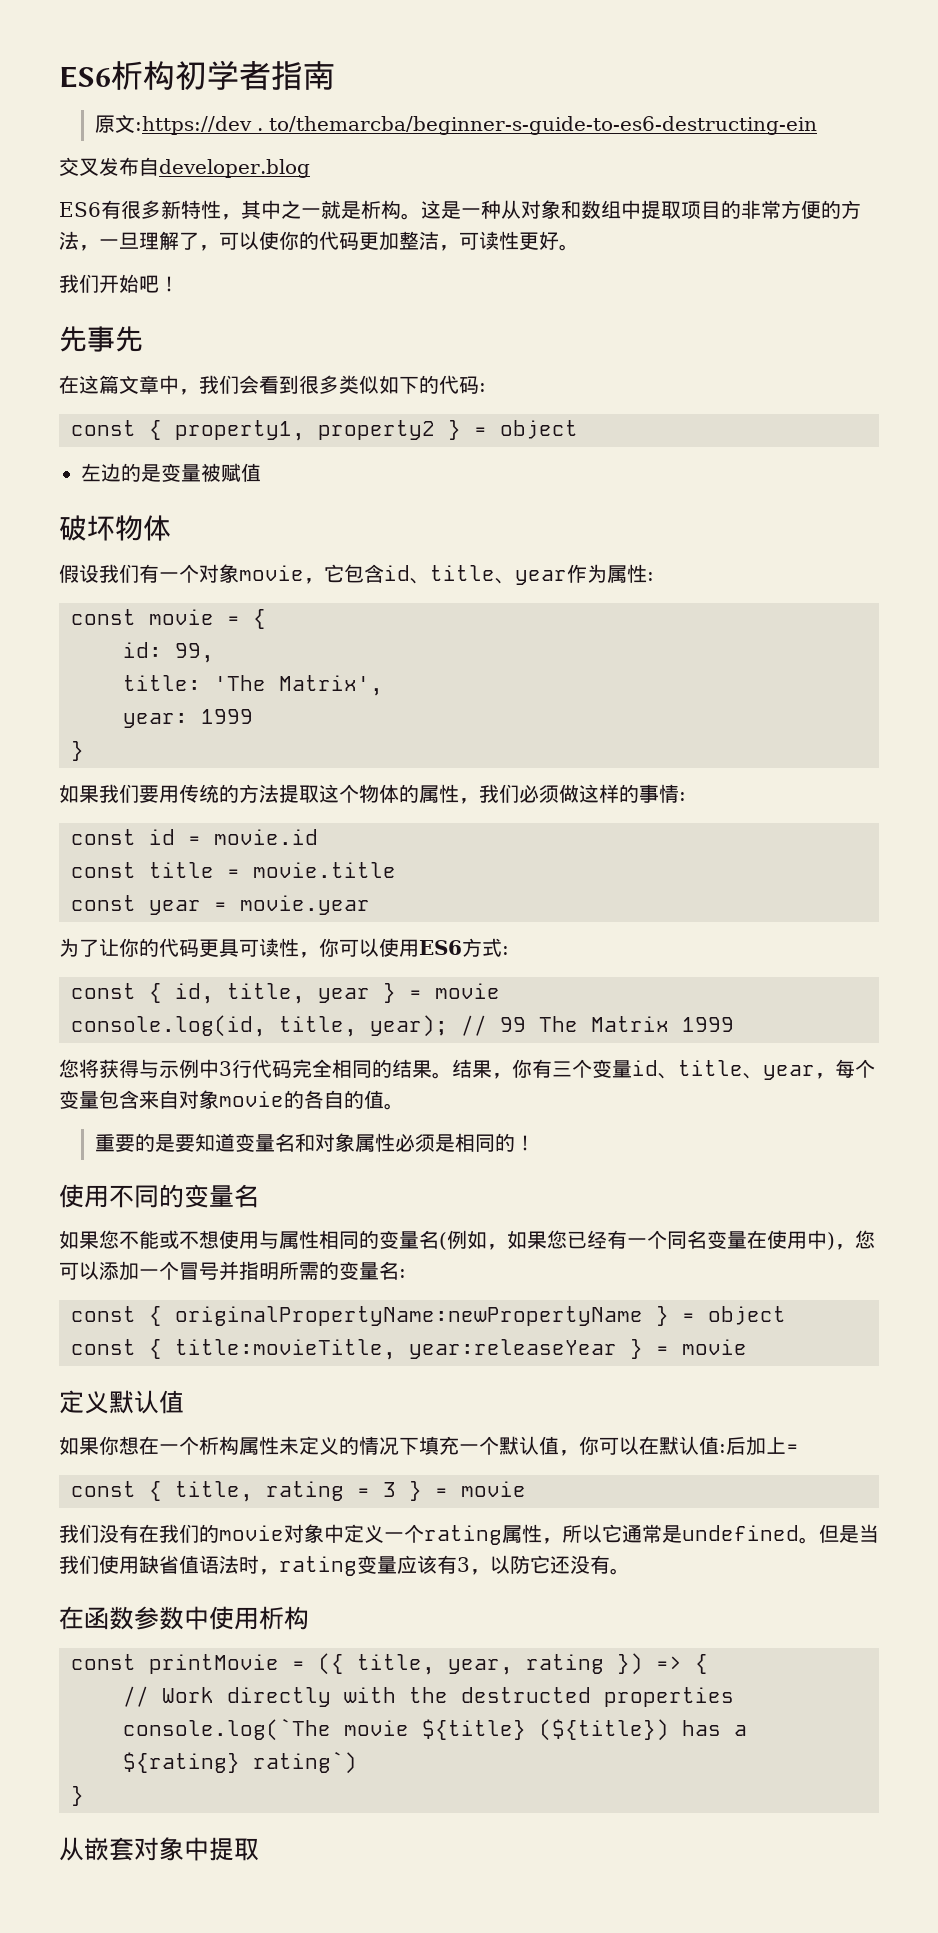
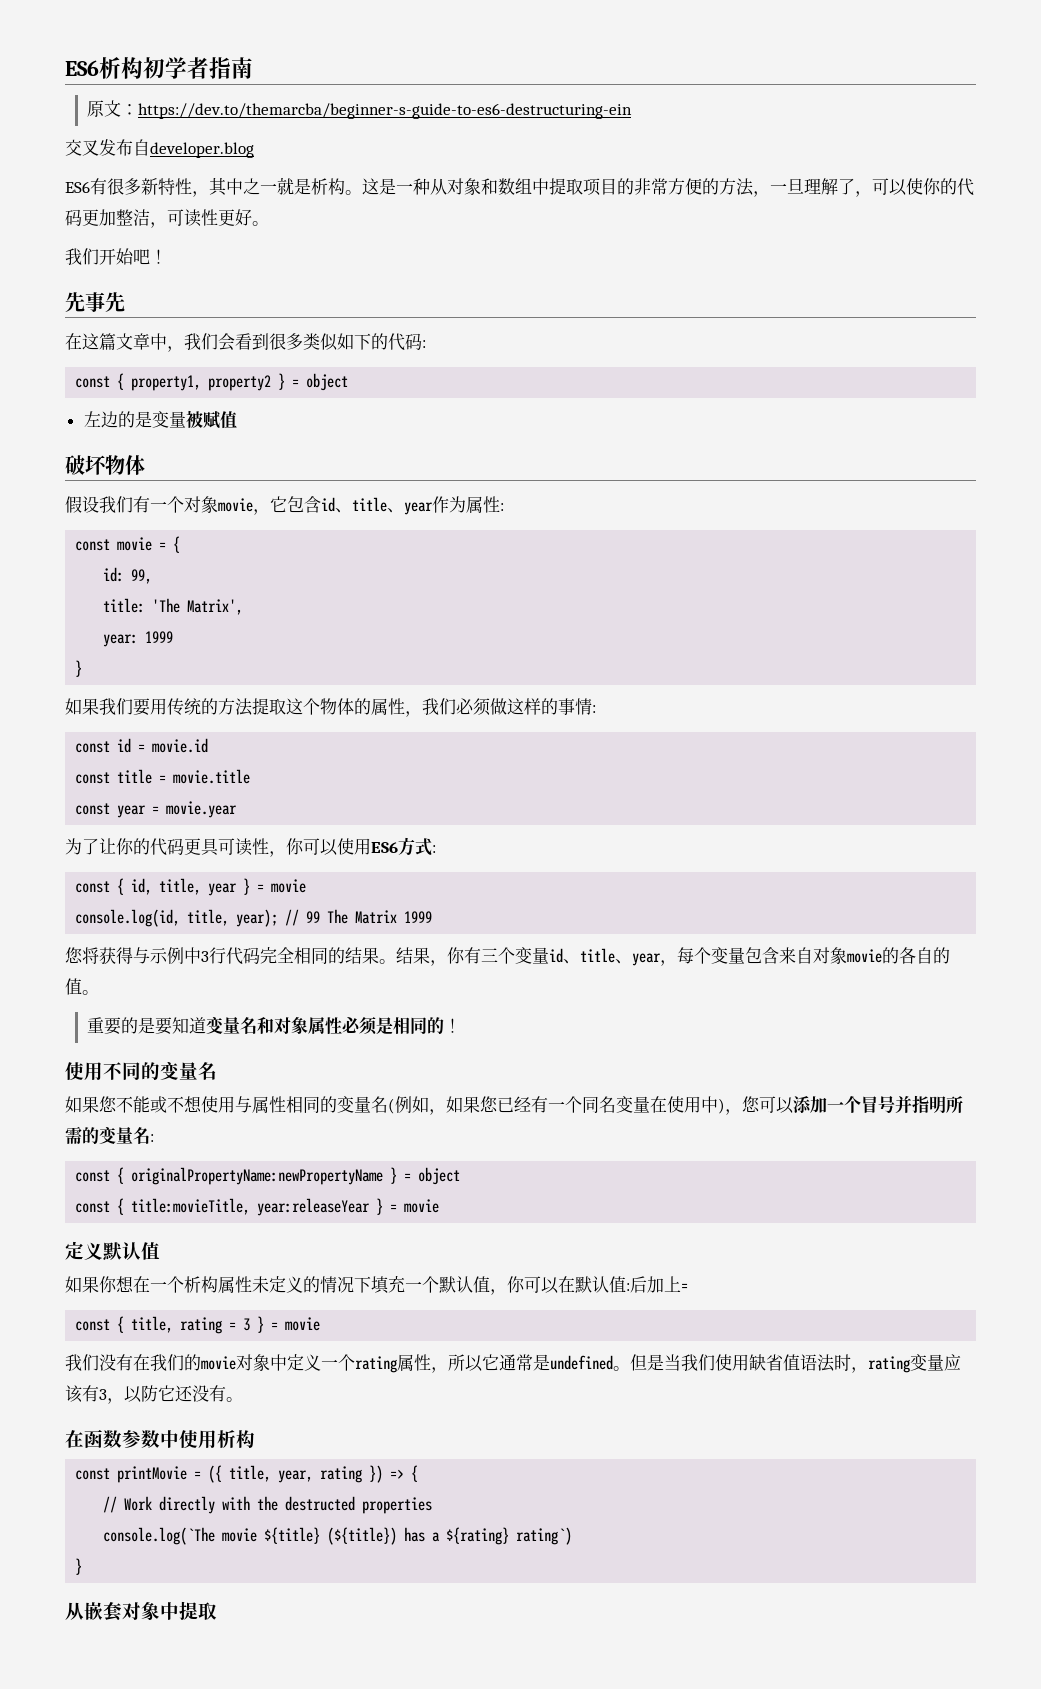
- 原文:https://dev . to/themarcba/beginner-s-guide-to-es6-destructing-ein
+ 原文：https://dev.to/themarcba/beginner-s-guide-to-es6-destructuring-ein

